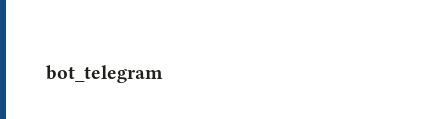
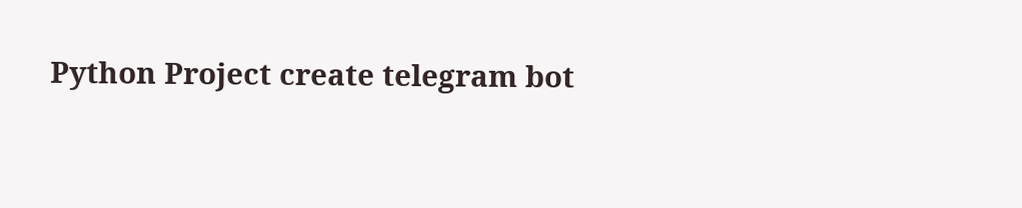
- bot_telegram
+ Python Project create telegram bot

